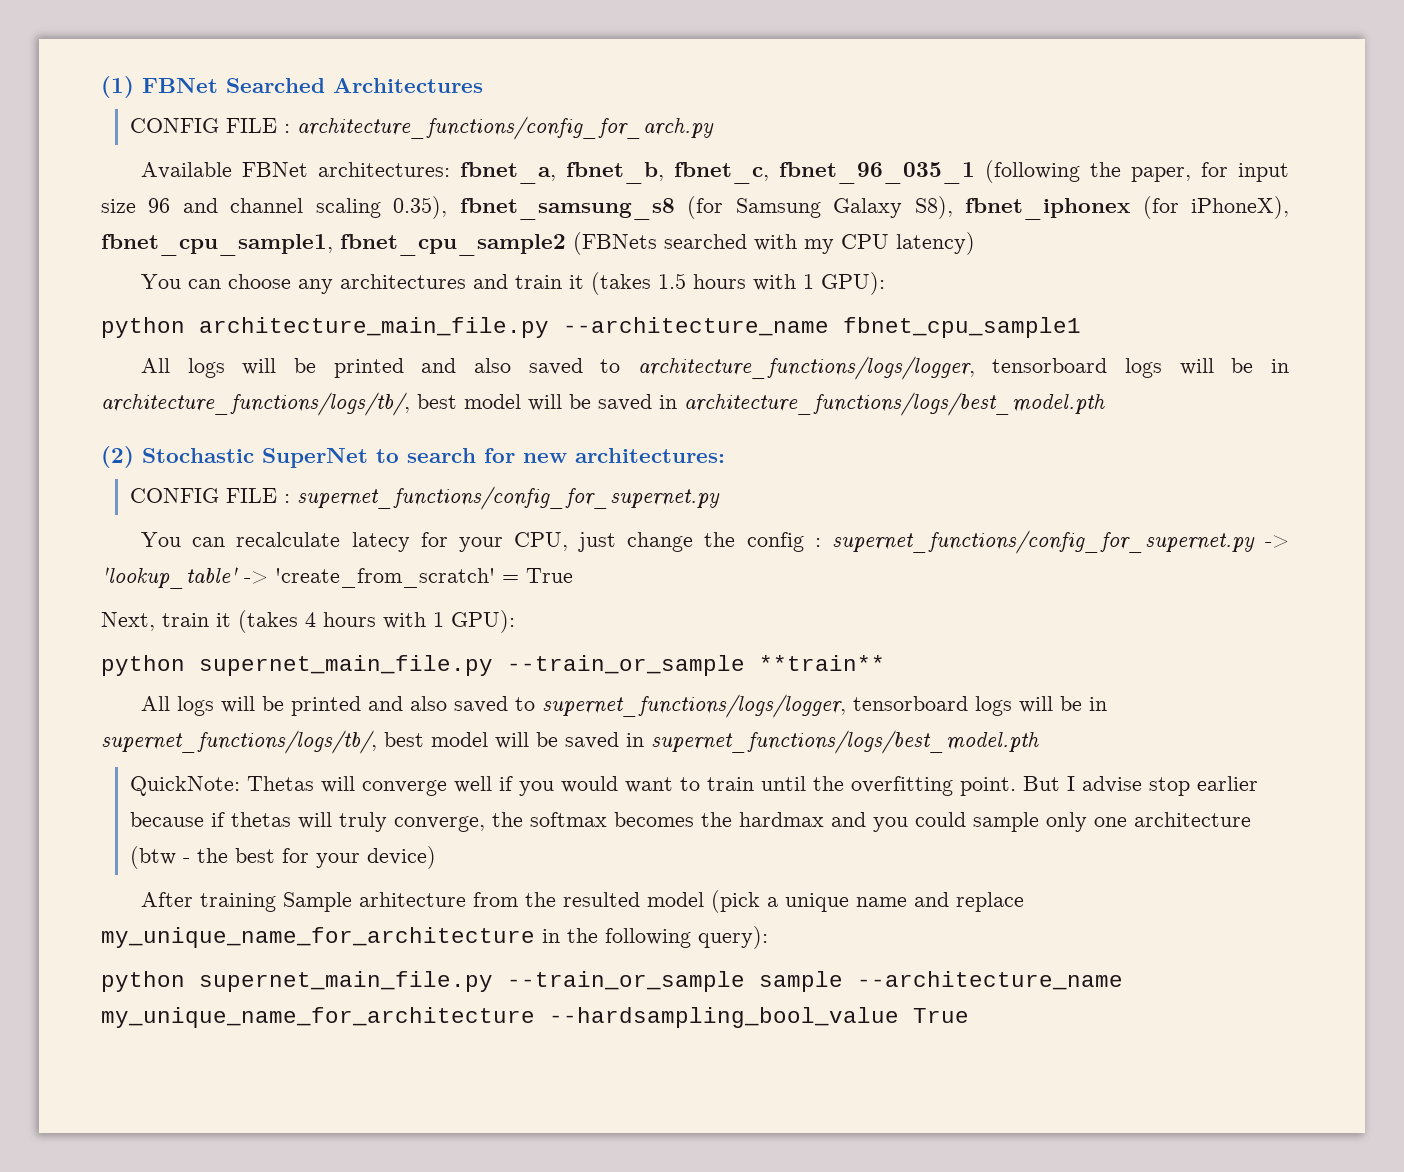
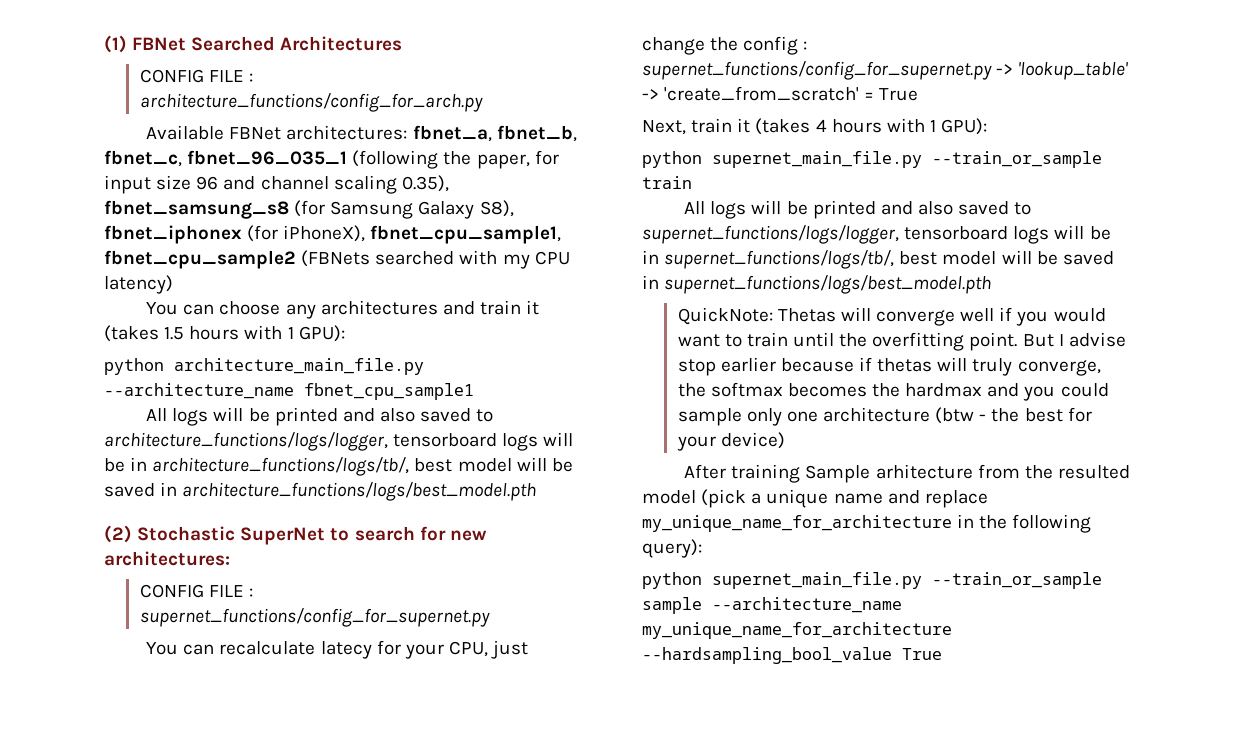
- python supernet_main_file.py --train_or_sample **train**
+ python supernet_main_file.py --train_or_sample train

